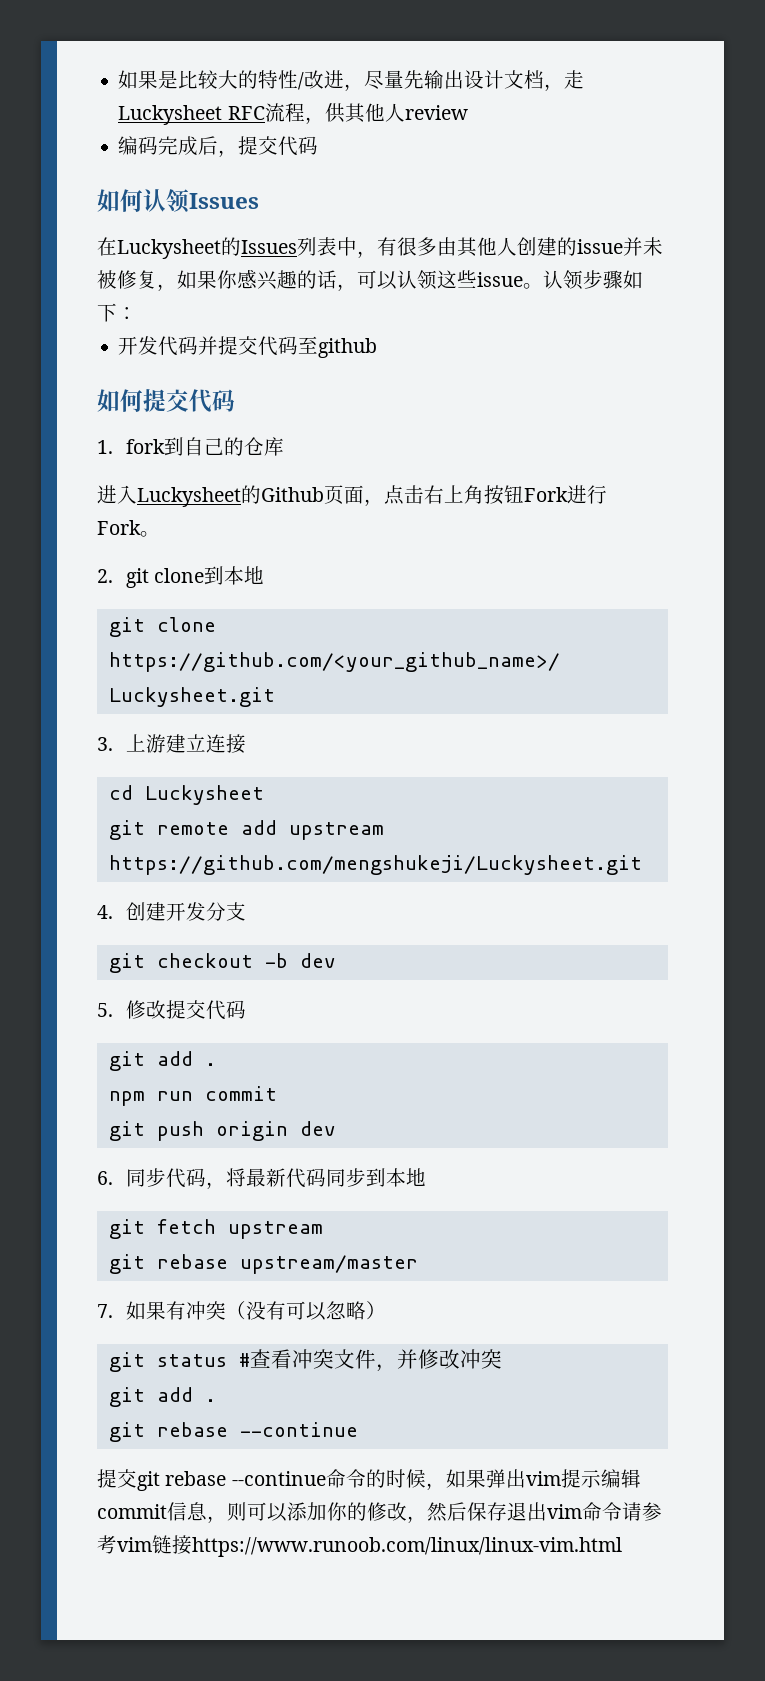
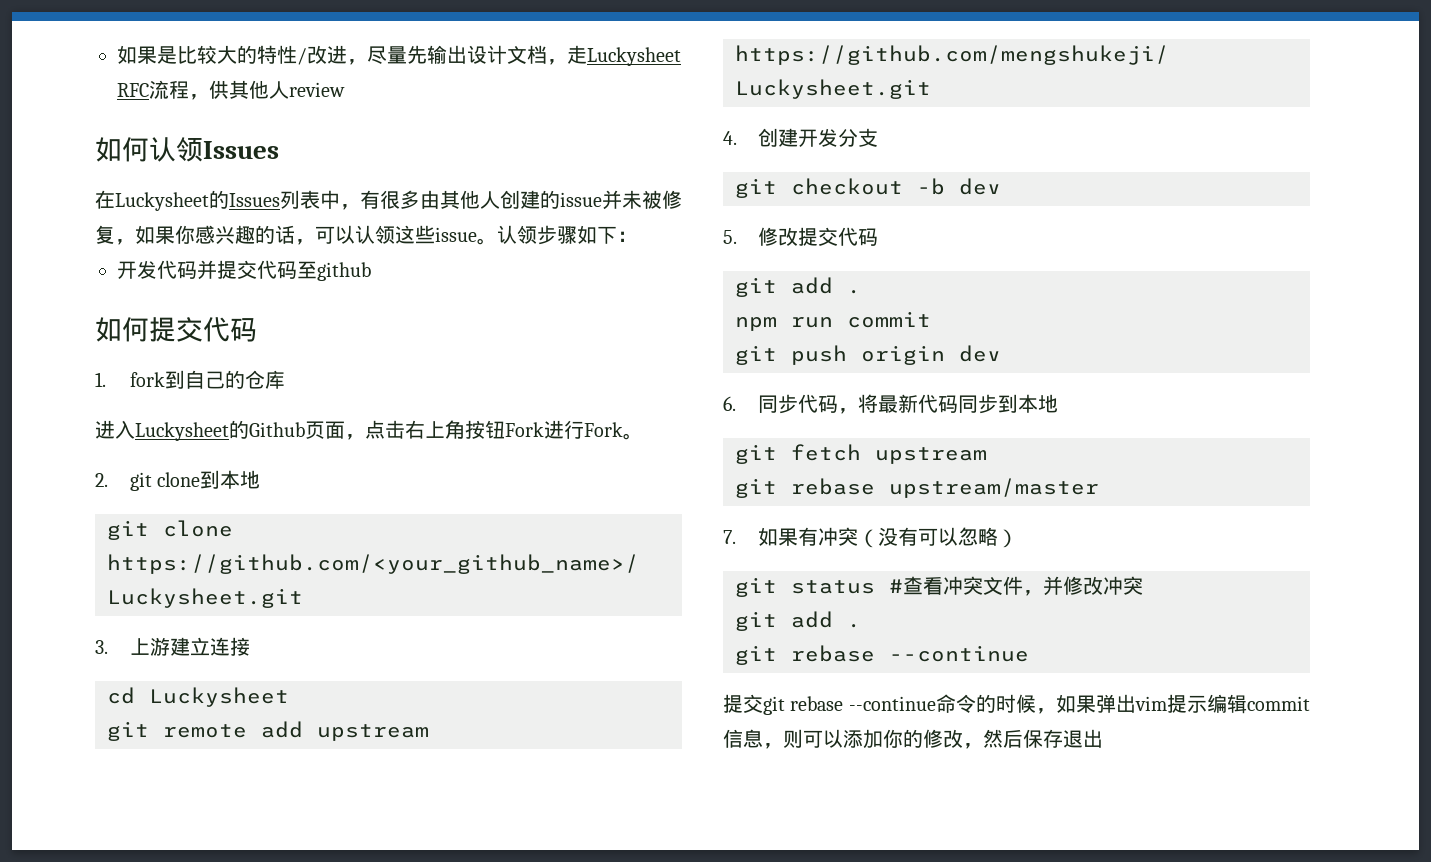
- 编码完成后，提交代码
- 提交git rebase --continue命令的时候，如果弹出vim提示编辑commit信息，则可以添加你的修改，然后保存退出vim命令请参考vim链接https://www.runoob.com/linux/linux-vim.html
+ 提交git rebase --continue命令的时候，如果弹出vim提示编辑commit信息，则可以添加你的修改，然后保存退出

